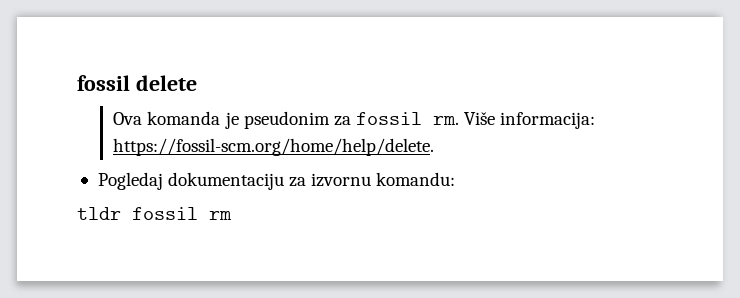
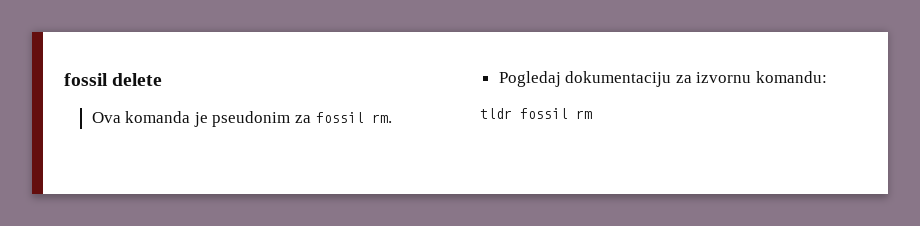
- Više informacija: https://fossil-scm.org/home/help/delete.

